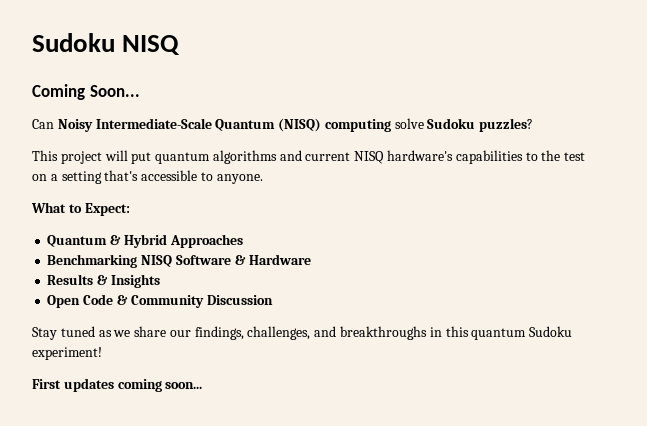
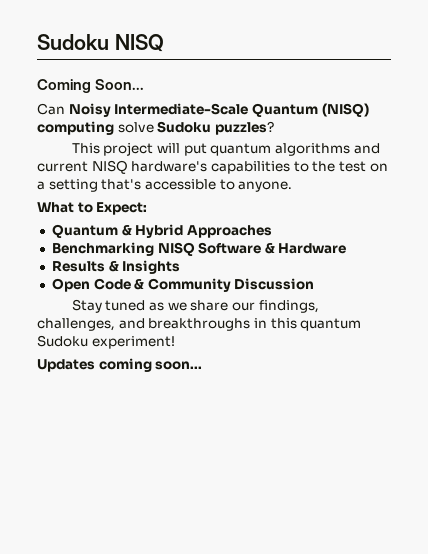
- First updates coming soon...
+ Updates coming soon...

